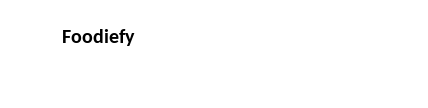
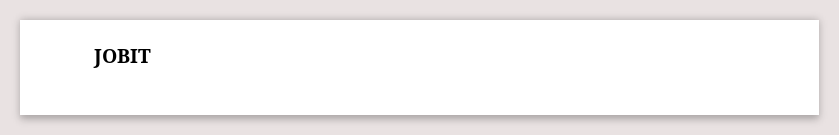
- Foodiefy
+ JOBIT

